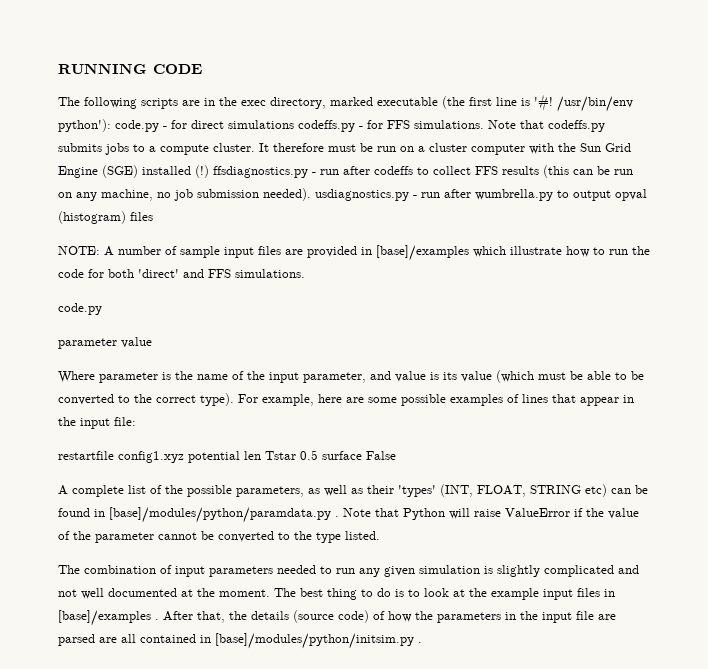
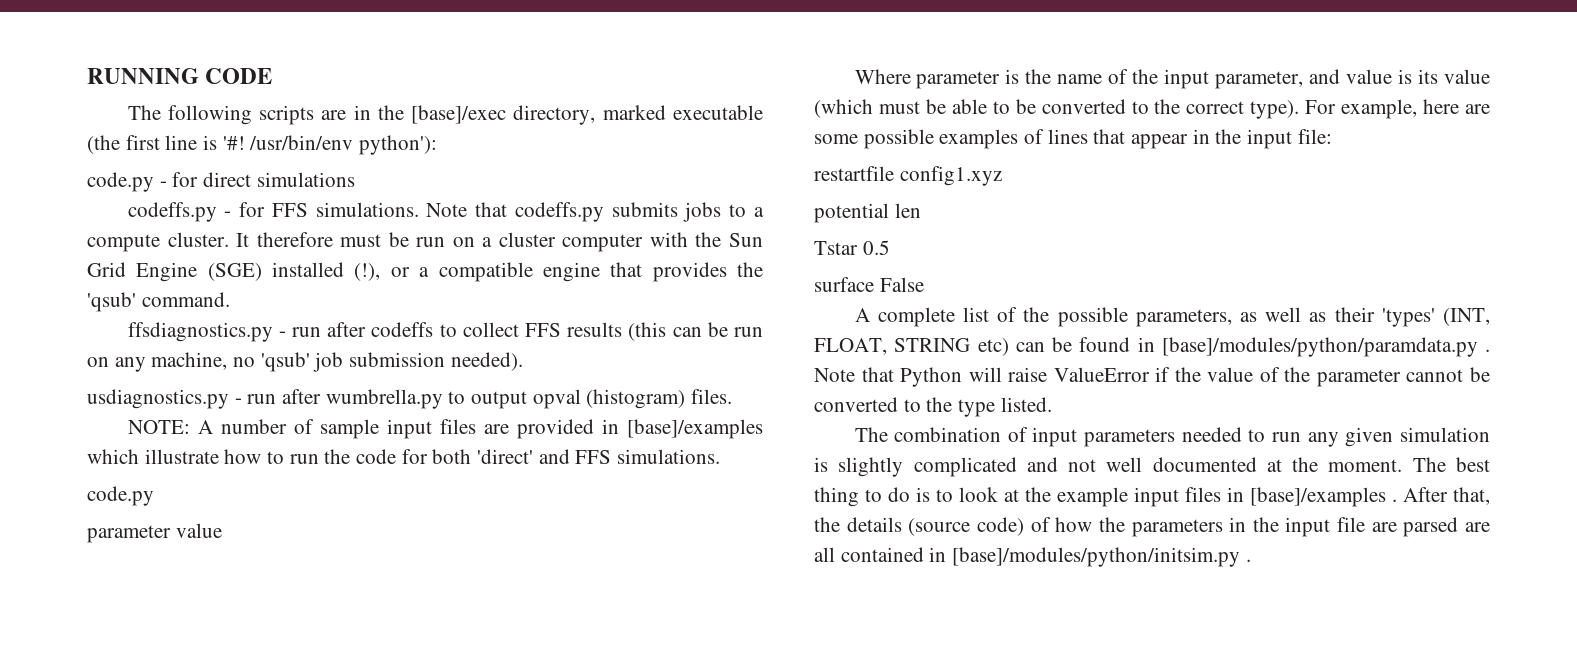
- The following scripts are in the exec directory, marked executable (the first line is '#!
+ The following scripts are in the [base]/exec directory, marked executable (the first line is '#!
- /usr/bin/env python'): code.py - for direct simulations codeffs.py - for FFS simulations.
+ /usr/bin/env python'):
+ code.py - for direct simulations
+ codeffs.py - for FFS simulations.
- It therefore must be run on a cluster computer with the Sun Grid Engine (SGE) installed (!) ffsdiagnostics.py - run after codeffs to collect FFS results (this can be run on any machine, no job submission needed). usdiagnostics.py - run after wumbrella.py to output opval (histogram) files
+ It therefore must be run on a cluster computer with the Sun Grid Engine (SGE) installed (!), or a compatible engine that provides the 'qsub' command.
+ ffsdiagnostics.py - run after codeffs to collect FFS results (this can be run on any machine, no 'qsub' job submission needed).
+ usdiagnostics.py - run after wumbrella.py to output opval (histogram) files.
- restartfile config1.xyz potential len Tstar 0.5 surface False
+ restartfile config1.xyz
+ potential len
+ Tstar 0.5
+ surface False

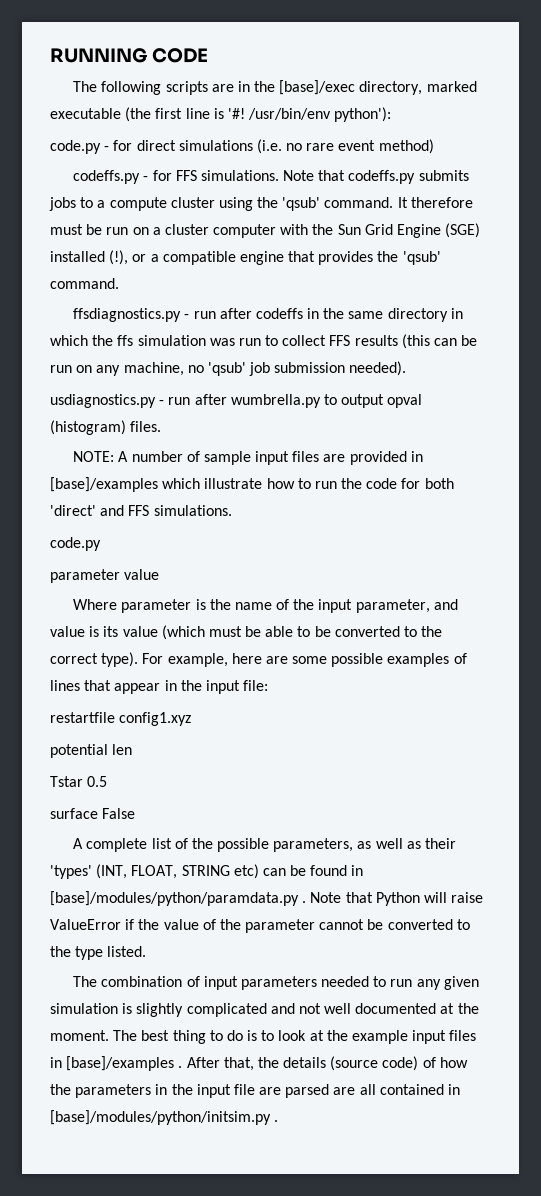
- code.py - for direct simulations
+ code.py - for direct simulations (i.e. no rare event method)
- Note that codeffs.py submits jobs to a compute cluster.
+ Note that codeffs.py submits jobs to a compute cluster using the 'qsub' command.
- ffsdiagnostics.py - run after codeffs to collect FFS results (this can be run on any machine, no 'qsub' job submission needed).
+ ffsdiagnostics.py - run after codeffs in the same directory in which the ffs simulation was run to collect FFS results (this can be run on any machine, no 'qsub' job submission needed).

